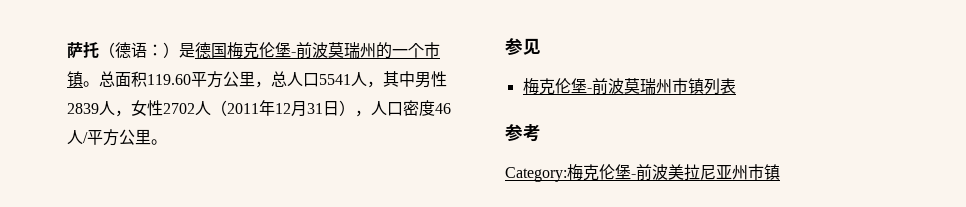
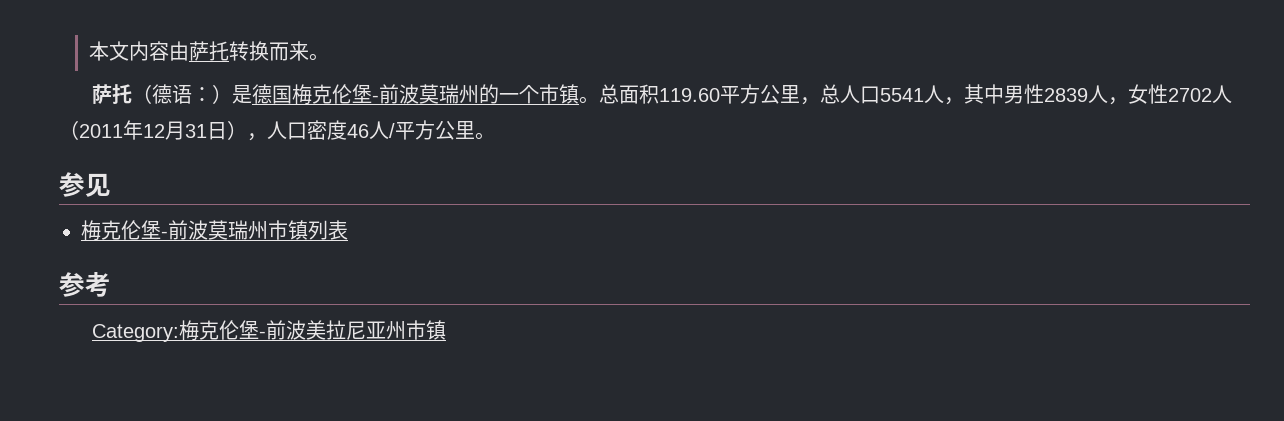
+ 本文内容由萨托转换而来。

